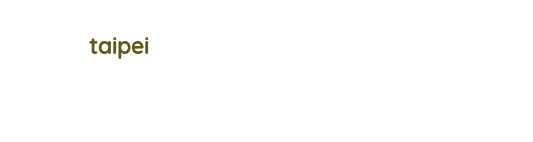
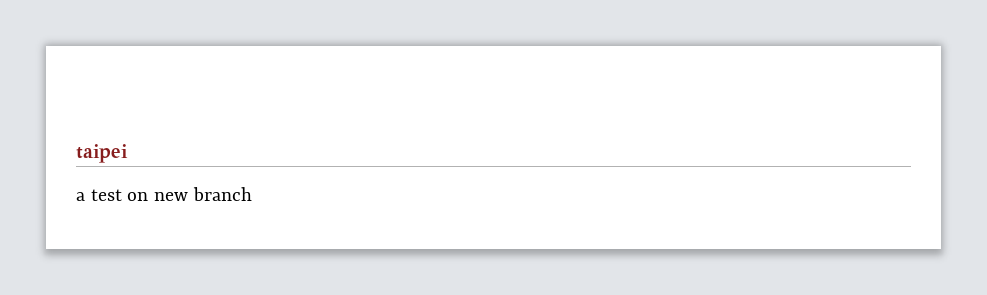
+ a test on new branch

